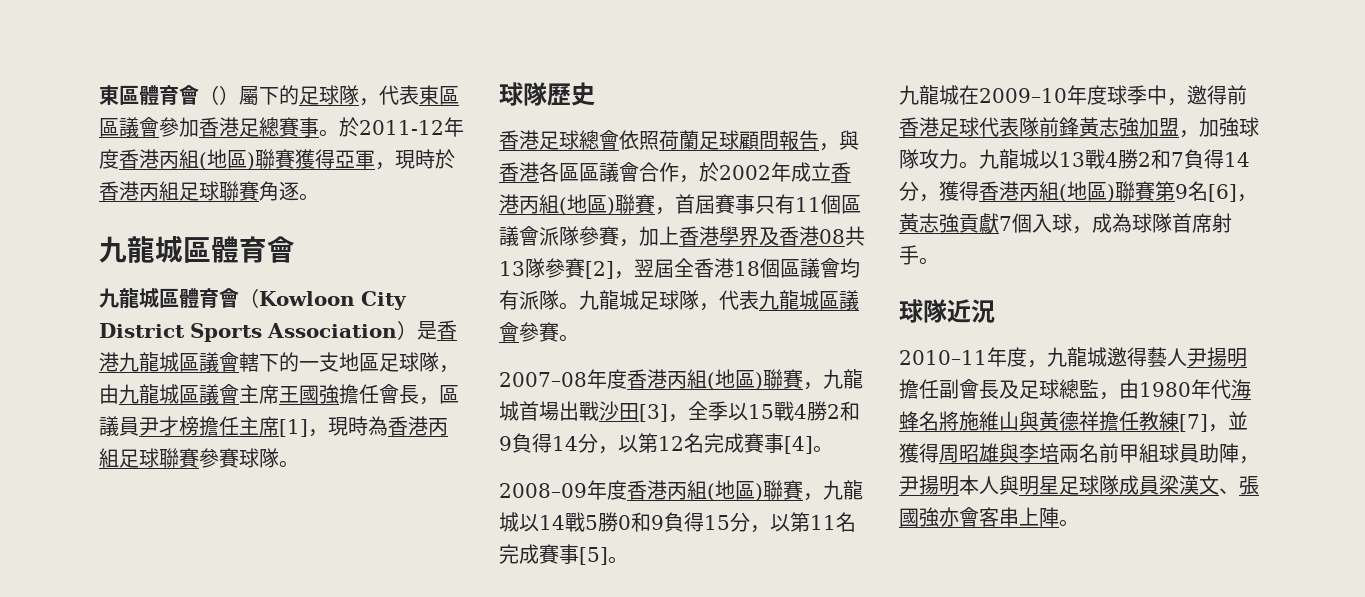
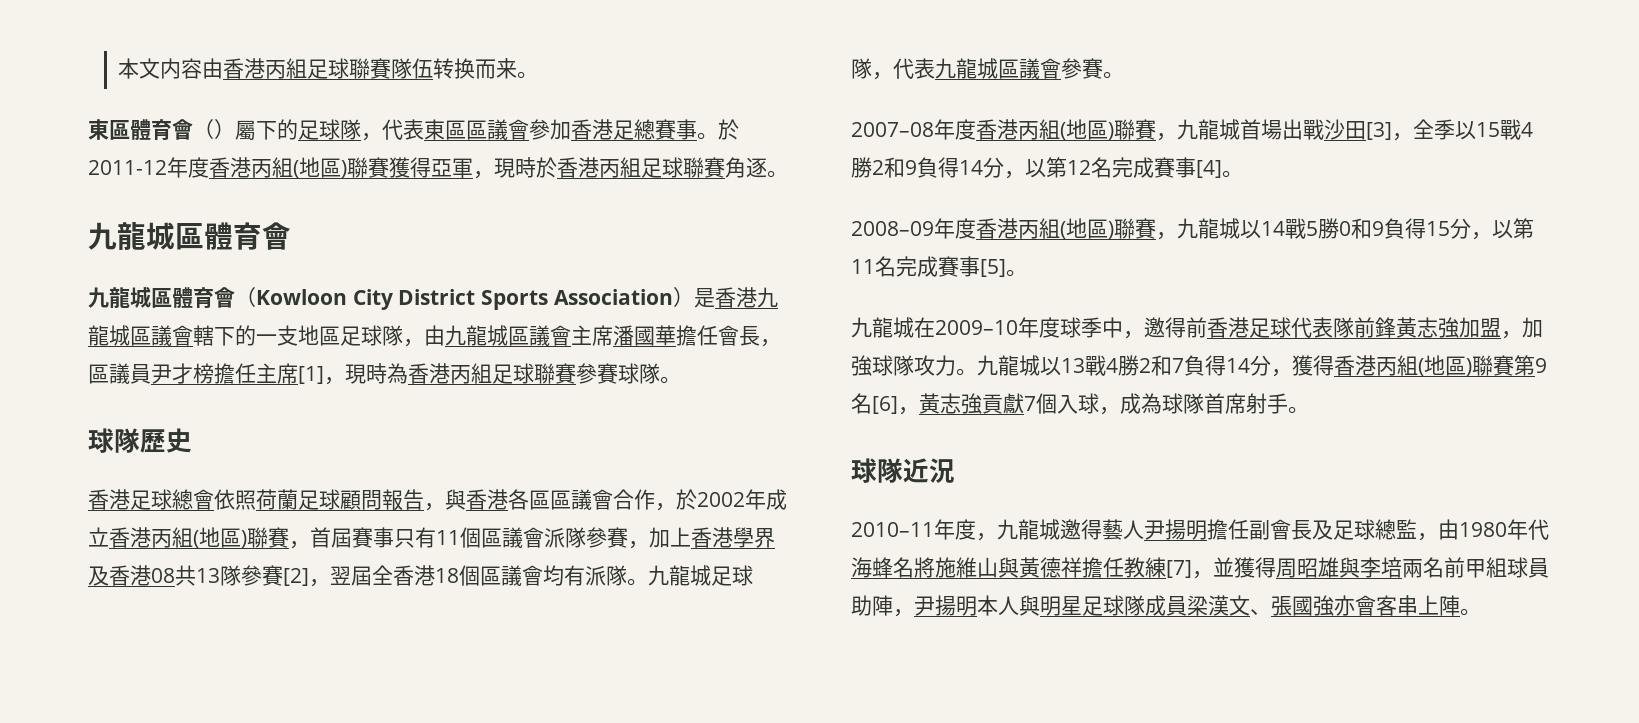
+ 本文内容由香港丙組足球聯賽隊伍转换而来。
- 九龍城區體育會（Kowloon City District Sports Association）是香港九龍城區議會轄下的一支地區足球隊，由九龍城區議會主席王國強擔任會長，區議員尹才榜擔任主席[1]，現時為香港丙組足球聯賽參賽球隊。
+ 九龍城區體育會（Kowloon City District Sports Association）是香港九龍城區議會轄下的一支地區足球隊，由九龍城區議會主席潘國華擔任會長，區議員尹才榜擔任主席[1]，現時為香港丙組足球聯賽參賽球隊。

